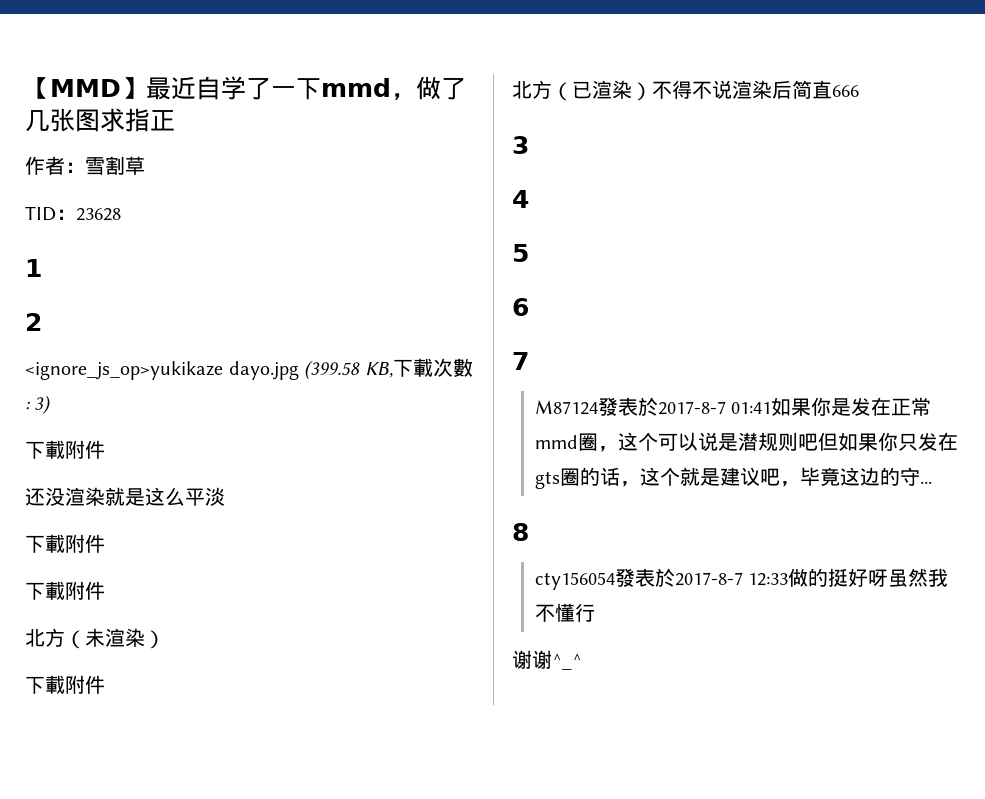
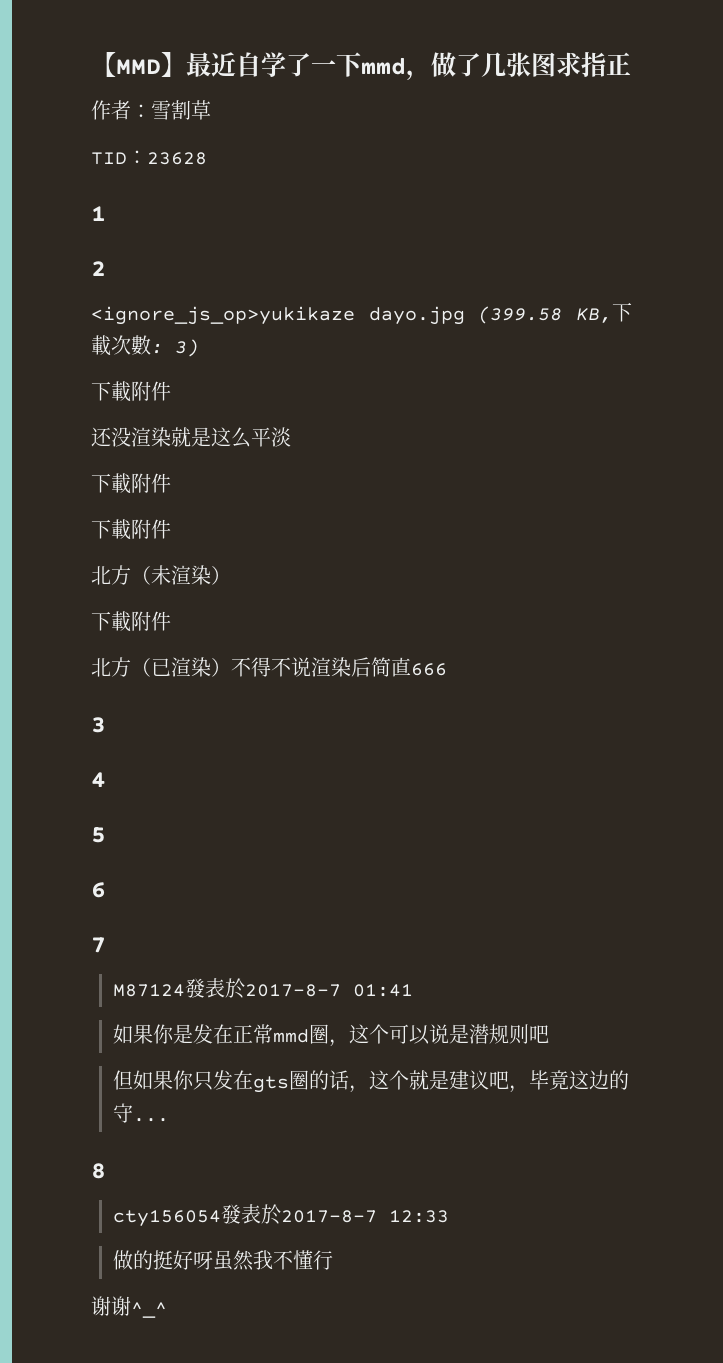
- M87124發表於2017-8-7 01:41如果你是发在正常mmd圈，这个可以说是潜规则吧但如果你只发在gts圈的话，这个就是建议吧，毕竟这边的守...
+ M87124發表於2017-8-7 01:41
+ 如果你是发在正常mmd圈，这个可以说是潜规则吧
+ 但如果你只发在gts圈的话，这个就是建议吧，毕竟这边的守...
- cty156054發表於2017-8-7 12:33做的挺好呀虽然我不懂行
+ cty156054發表於2017-8-7 12:33
+ 做的挺好呀虽然我不懂行

